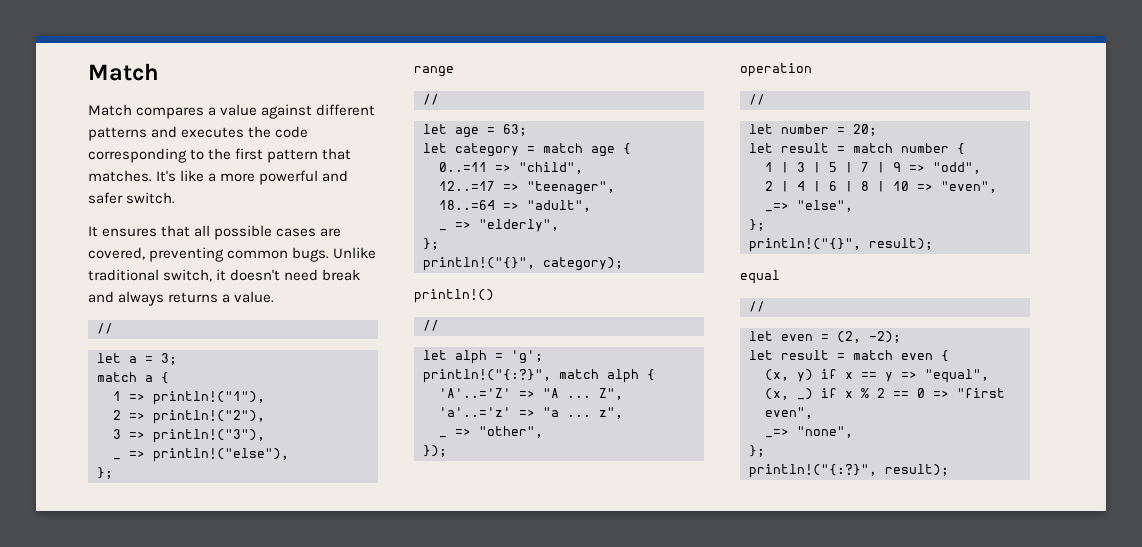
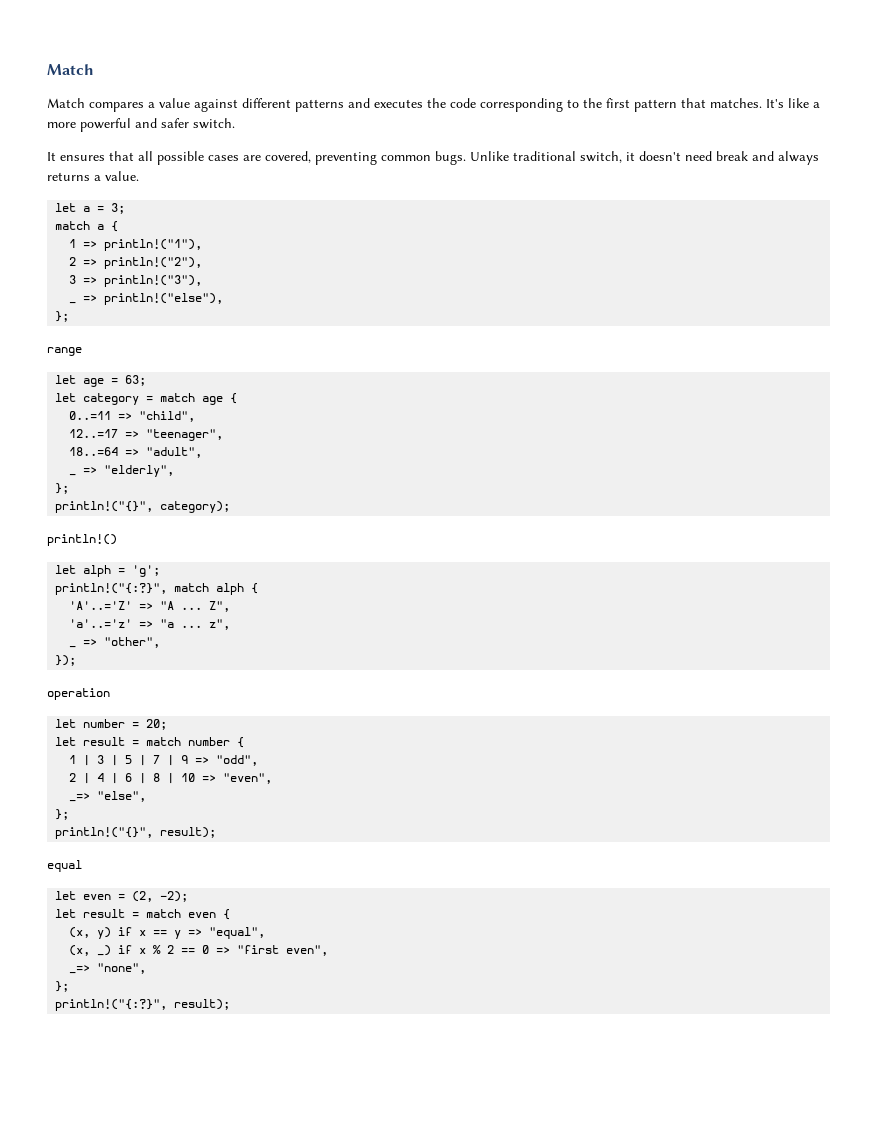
  Unlike traditional switch, it doesn't need break and always returns a value.
- //
  range
- //
  println!()
- //
  operation
- //
  equal
- //

